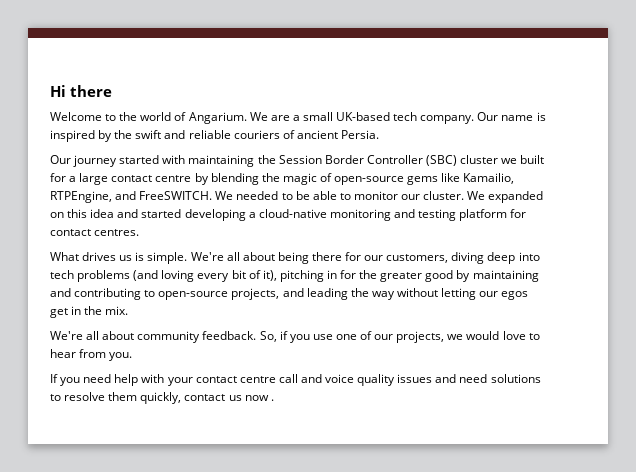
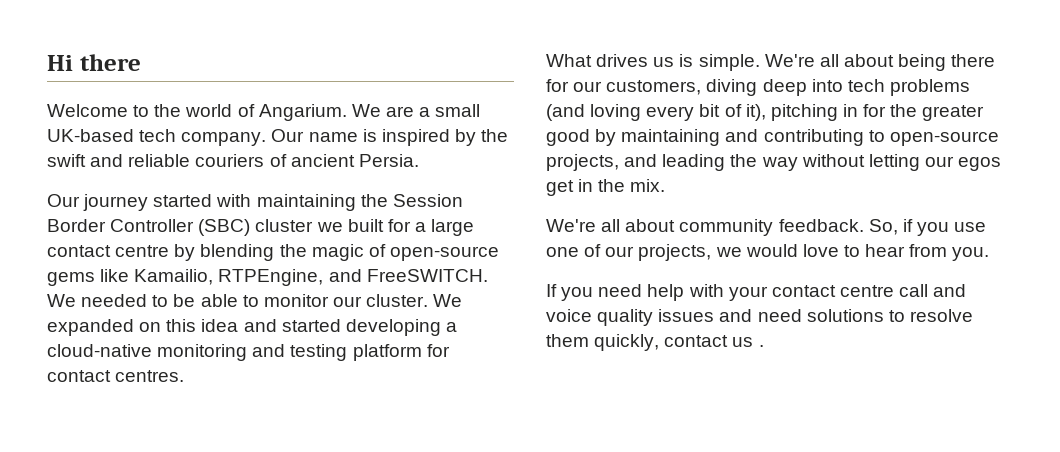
- If you need help with your contact centre call and voice quality issues and need solutions to resolve them quickly, contact us now .
+ If you need help with your contact centre call and voice quality issues and need solutions to resolve them quickly, contact us .

